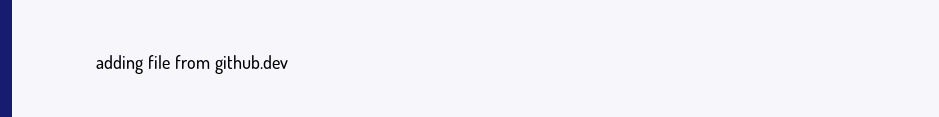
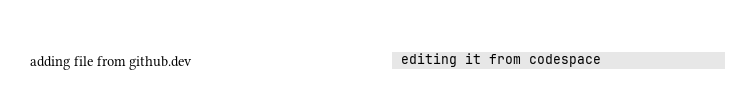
+ editing it from codespace

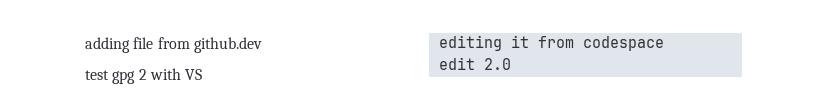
+ test gpg 2 with VS
+ edit 2.0

